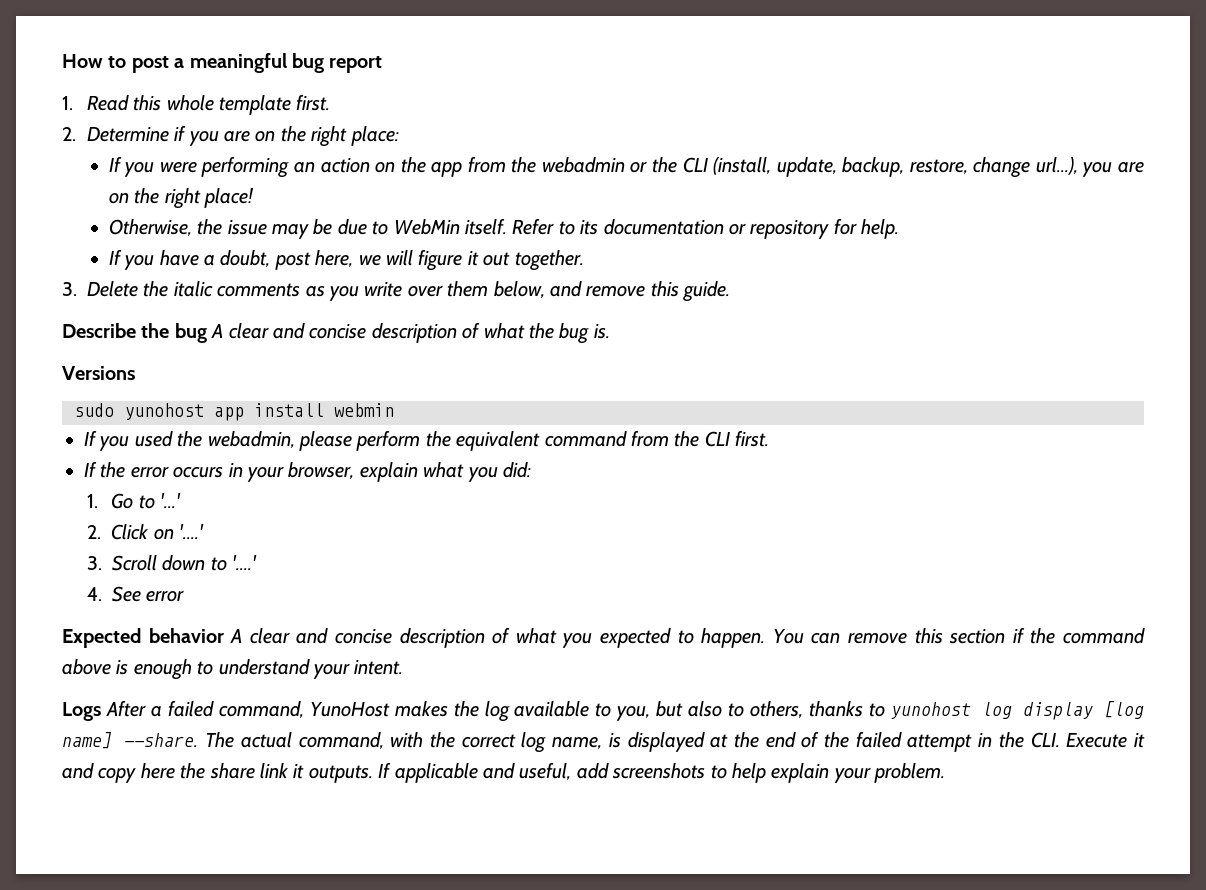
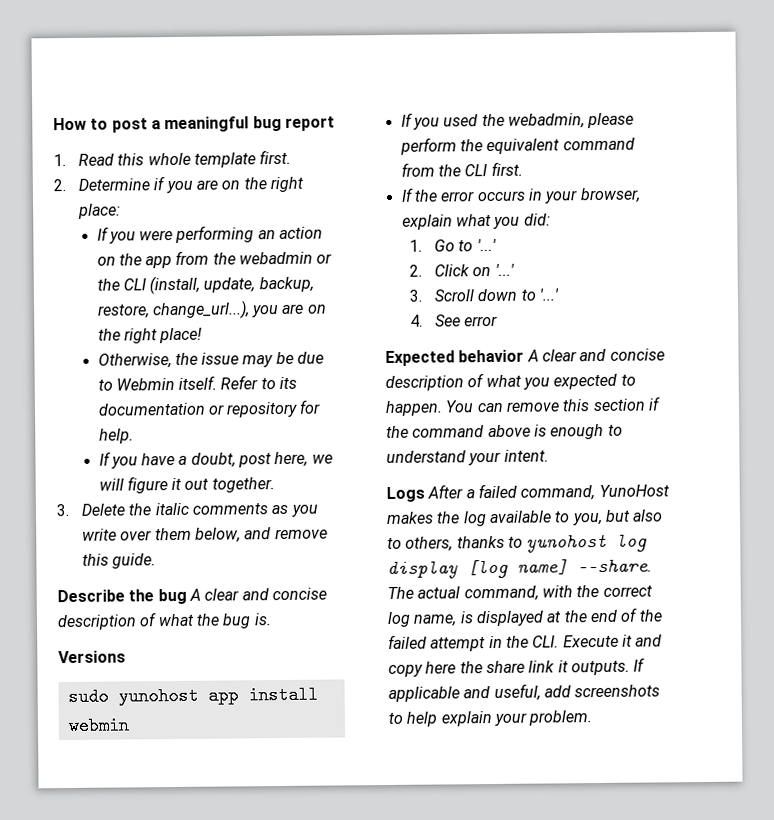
- If you were performing an action on the app from the webadmin or the CLI (install, update, backup, restore, change url...), you are on the right place!
+ If you were performing an action on the app from the webadmin or the CLI (install, update, backup, restore, change_url...), you are on the right place!
- Otherwise, the issue may be due to WebMin itself.
+ Otherwise, the issue may be due to Webmin itself.
- 2. Click on '....'
+ 2. Click on '...'
- 3. Scroll down to '....'
+ 3. Scroll down to '...'

